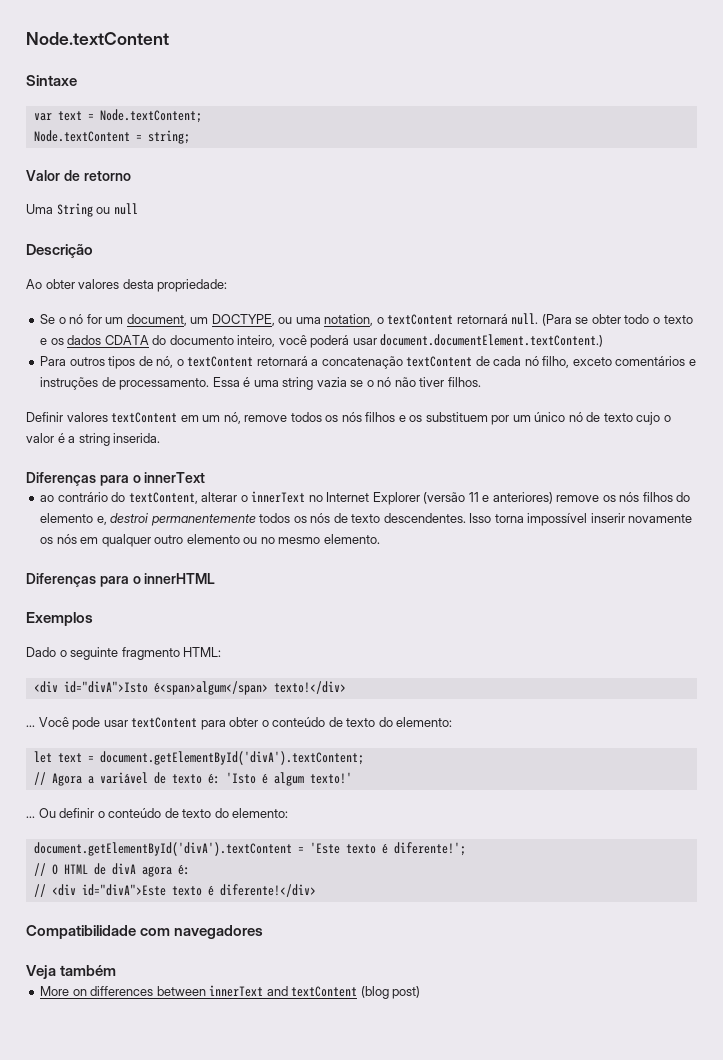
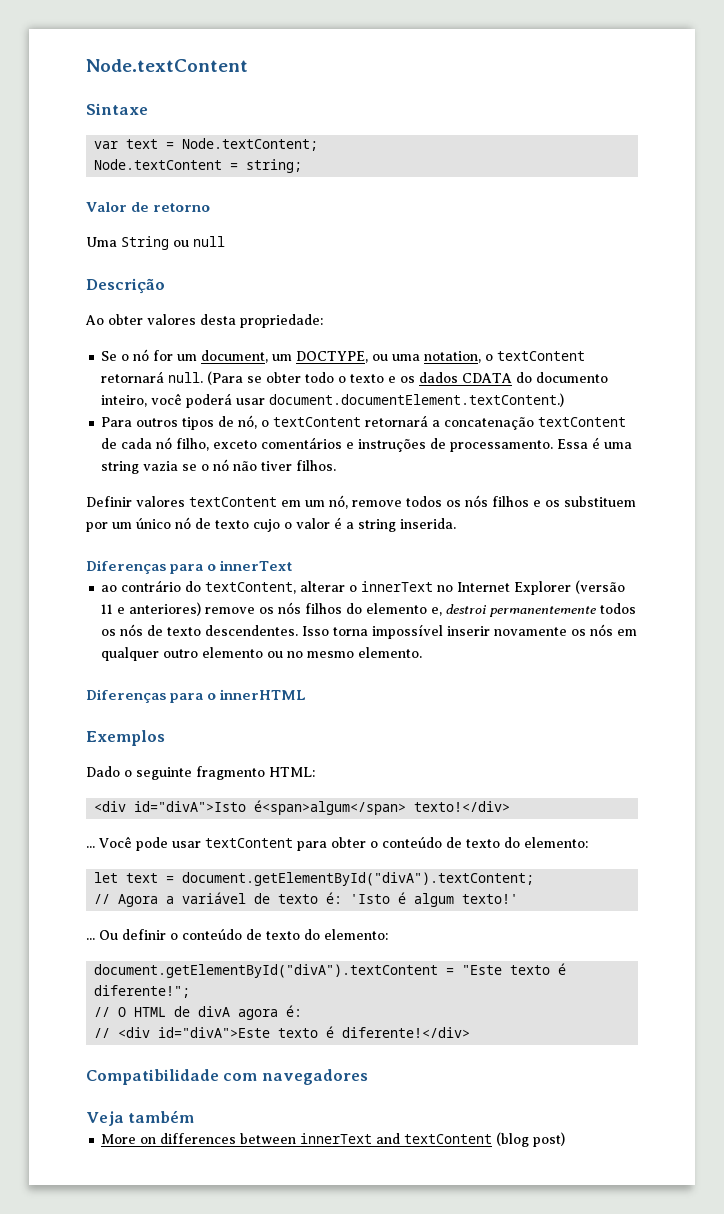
- let text = document.getElementById('divA').textContent;
+ let text = document.getElementById("divA").textContent;
- document.getElementById('divA').textContent = 'Este texto é diferente!';
+ document.getElementById("divA").textContent = "Este texto é diferente!";

